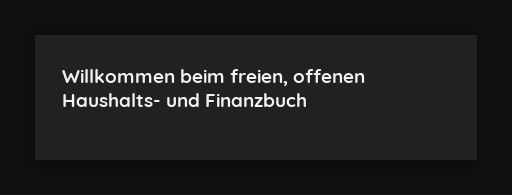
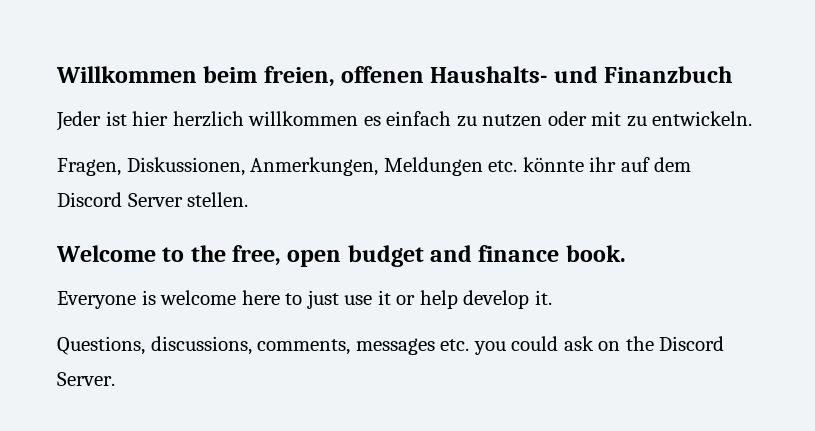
+ Jeder ist hier herzlich willkommen es einfach zu nutzen oder mit zu entwickeln.
+ Fragen, Diskussionen, Anmerkungen, Meldungen etc. könnte ihr auf dem Discord Server stellen.
+ Welcome to the free, open budget and finance book.
+ Everyone is welcome here to just use it or help develop it.
+ Questions, discussions, comments, messages etc. you could ask on the Discord Server.

